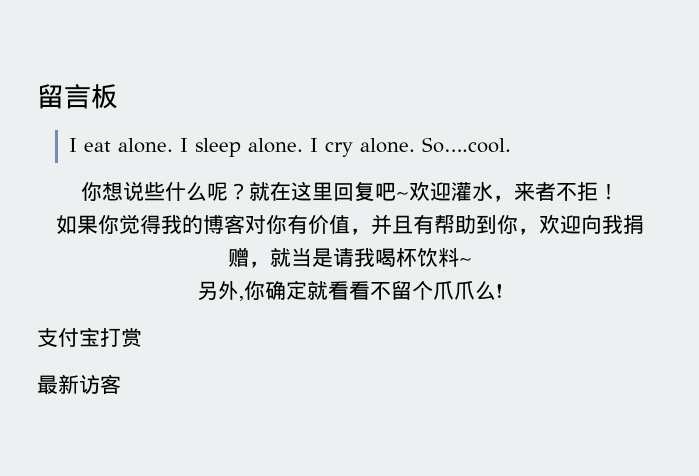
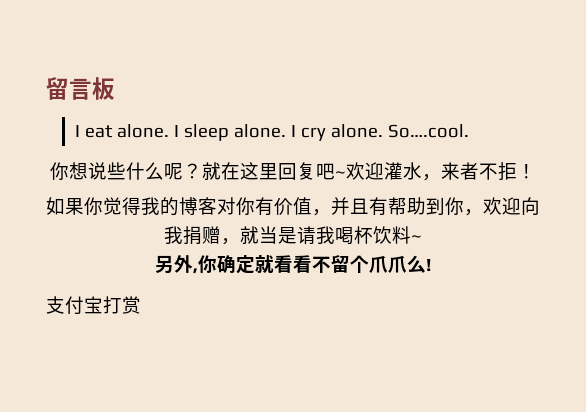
- 最新访客

